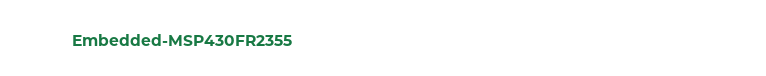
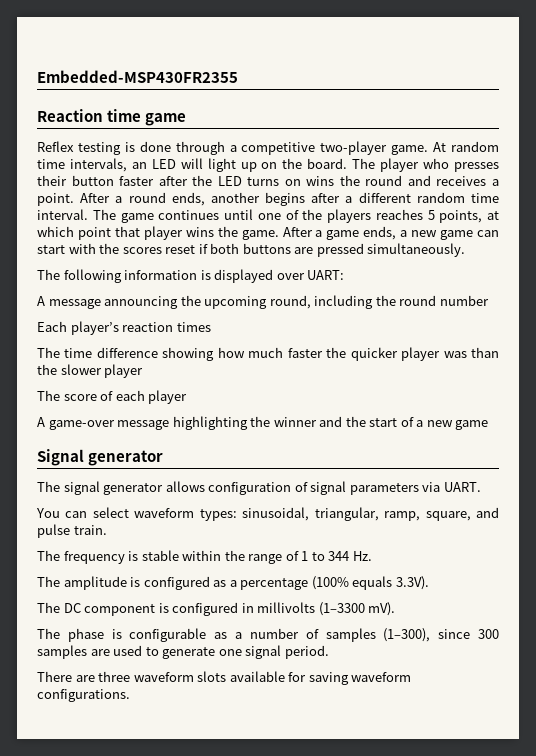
+ Reaction time game
+ Reflex testing is done through a competitive two-player game. At random time intervals, an LED will light up on the board. The player who presses their button faster after the LED turns on wins the round and receives a point. After a round ends, another begins after a different random time interval. The game continues until one of the players reaches 5 points, at which point that player wins the game. After a game ends, a new game can start with the scores reset if both buttons are pressed simultaneously.
+ The following information is displayed over UART:
+ A message announcing the upcoming round, including the round number
+ Each player’s reaction times
+ The time difference showing how much faster the quicker player was than the slower player
+ The score of each player
+ A game-over message highlighting the winner and the start of a new game
+ Signal generator
+ The signal generator allows configuration of signal parameters via UART.
+ You can select waveform types: sinusoidal, triangular, ramp, square, and pulse train.
+ The frequency is stable within the range of 1 to 344 Hz.
+ The amplitude is configured as a percentage (100% equals 3.3V).
+ The DC component is configured in millivolts (1–3300 mV).
+ The phase is configurable as a number of samples (1–300), since 300 samples are used to generate one signal period.
+ There are three waveform slots available for saving waveform configurations.

